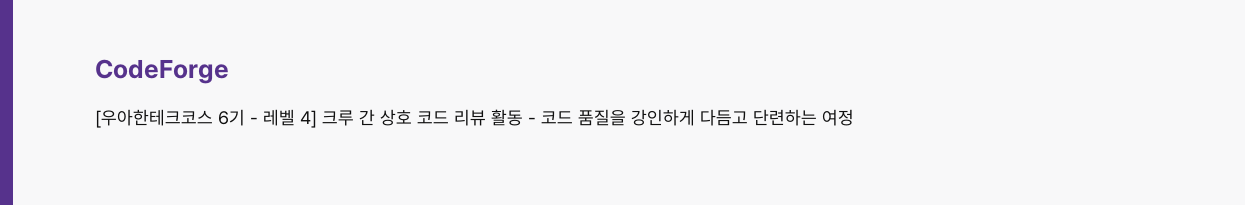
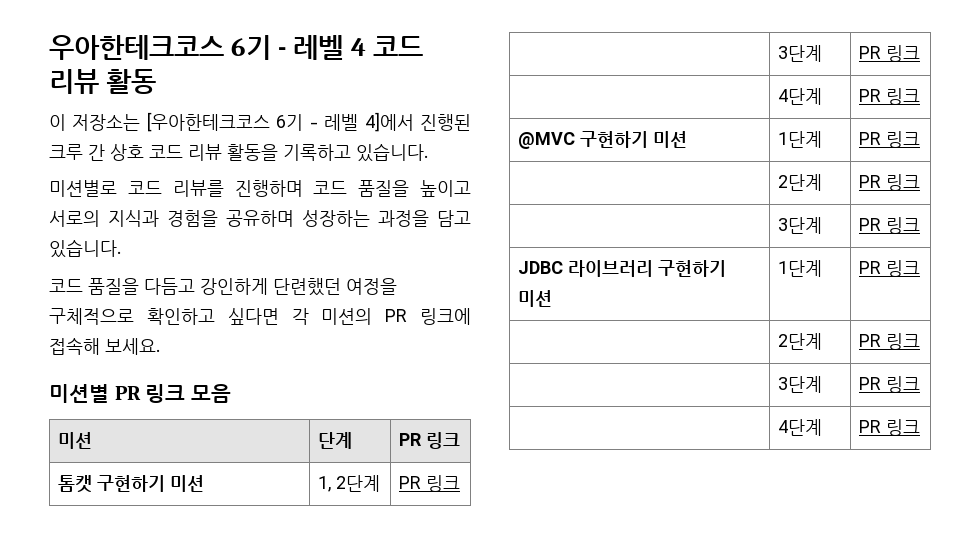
- CodeForge
- [우아한테크코스 6기 - 레벨 4] 크루 간 상호 코드 리뷰 활동 - 코드 품질을 강인하게 다듬고 단련하는 여정
+ 우아한테크코스 6기 - 레벨 4 코드 리뷰 활동
+ 이 저장소는 [우아한테크코스 6기 - 레벨 4]에서 진행된 크루 간 상호 코드 리뷰 활동을 기록하고 있습니다.
+ 미션별로 코드 리뷰를 진행하며 코드 품질을 높이고 서로의 지식과 경험을 공유하며 성장하는 과정을 담고 있습니다.
+ 코드 품질을 다듬고 강인하게 단련했던 여정을 구체적으로 확인하고 싶다면 각 미션의 PR 링크에 접속해 보세요.
+ 미션별 PR 링크 모음
+ 미션 | 단계 | PR 링크
+ 톰캣 구현하기 미션 | 1, 2단계 | PR 링크
+ | 3단계 | PR 링크
+ | 4단계 | PR 링크
+ @MVC 구현하기 미션 | 1단계 | PR 링크
+ | 2단계 | PR 링크
+ | 3단계 | PR 링크
+ JDBC 라이브러리 구현하기 미션 | 1단계 | PR 링크
+ | 2단계 | PR 링크
+ | 3단계 | PR 링크
+ | 4단계 | PR 링크

